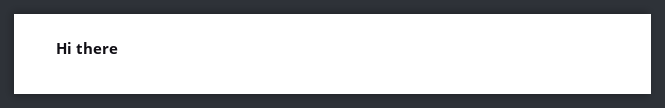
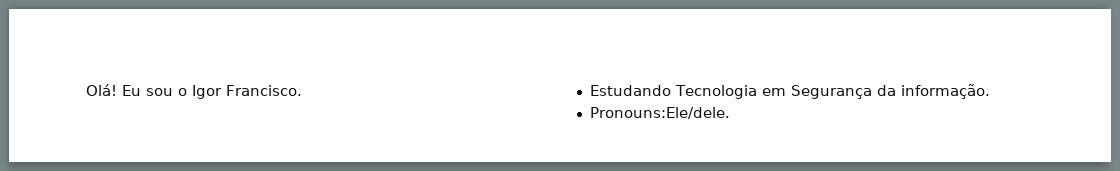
- Hi there
+ Olá! Eu sou o Igor Francisco.
+ Estudando Tecnologia em Segurança da informação.
+ Pronouns:Ele/dele.

